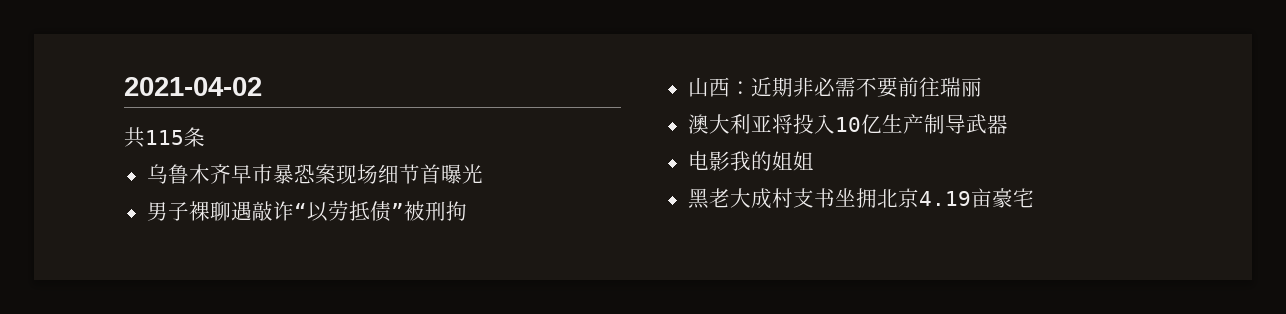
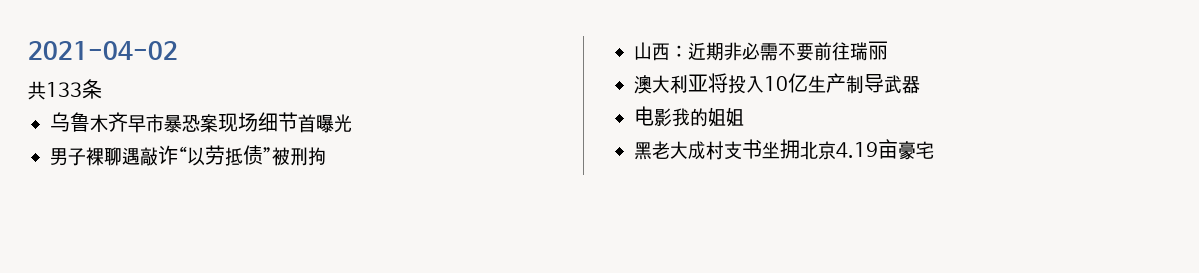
- 共115条
+ 共133条

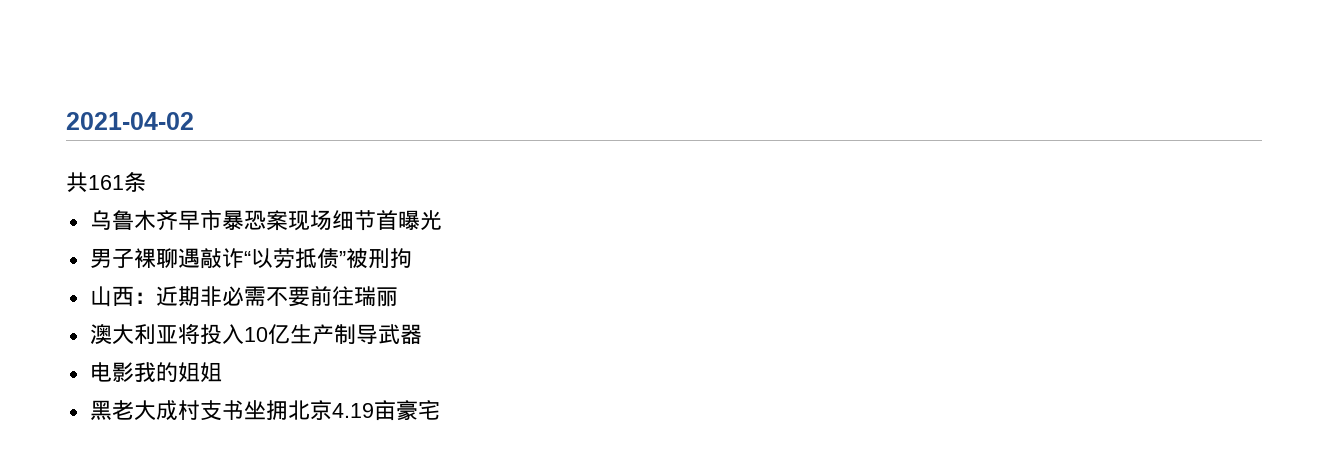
- 共133条
+ 共161条

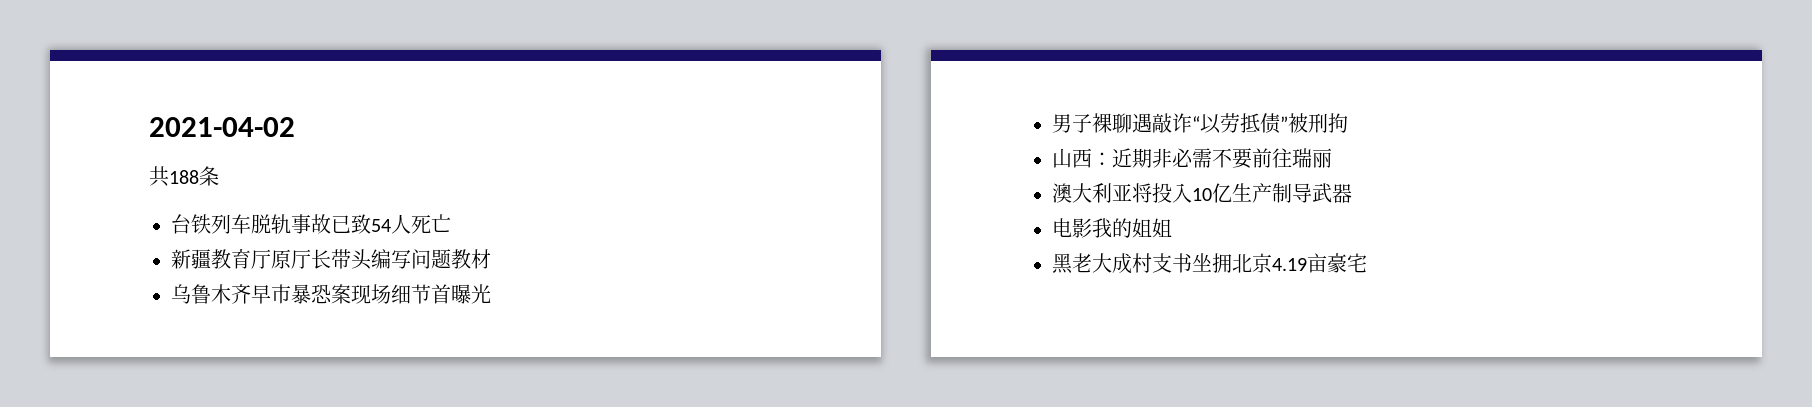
- 共161条
+ 共188条
+ 台铁列车脱轨事故已致54人死亡
+ 新疆教育厅原厅长带头编写问题教材

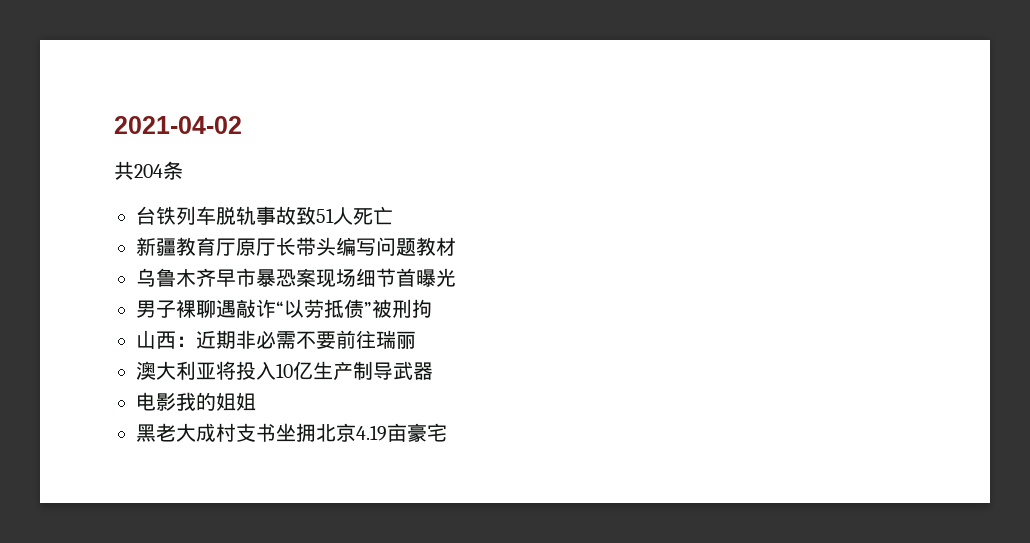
- 共188条
+ 共204条
- 台铁列车脱轨事故已致54人死亡
+ 台铁列车脱轨事故致51人死亡

